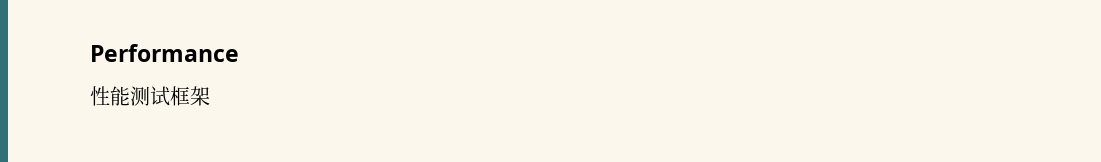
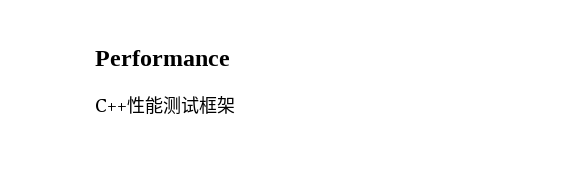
- 性能测试框架
+ C++性能测试框架

